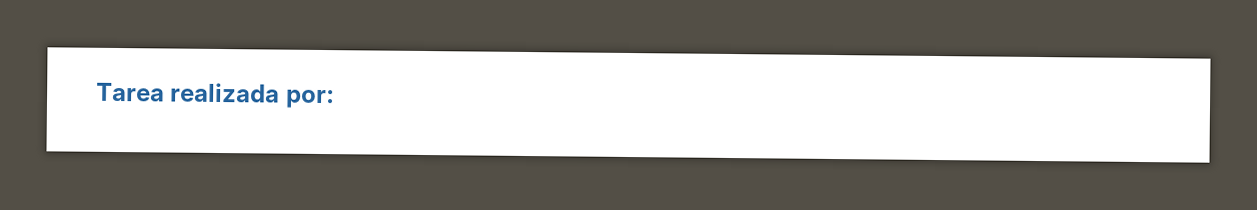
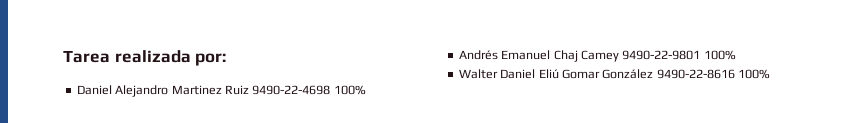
+ Daniel Alejandro Martinez Ruiz 9490-22-4698 100%
+ Andrés Emanuel Chaj Camey 9490-22-9801 100%
+ Walter Daniel Eliú Gomar González 9490-22-8616 100%

